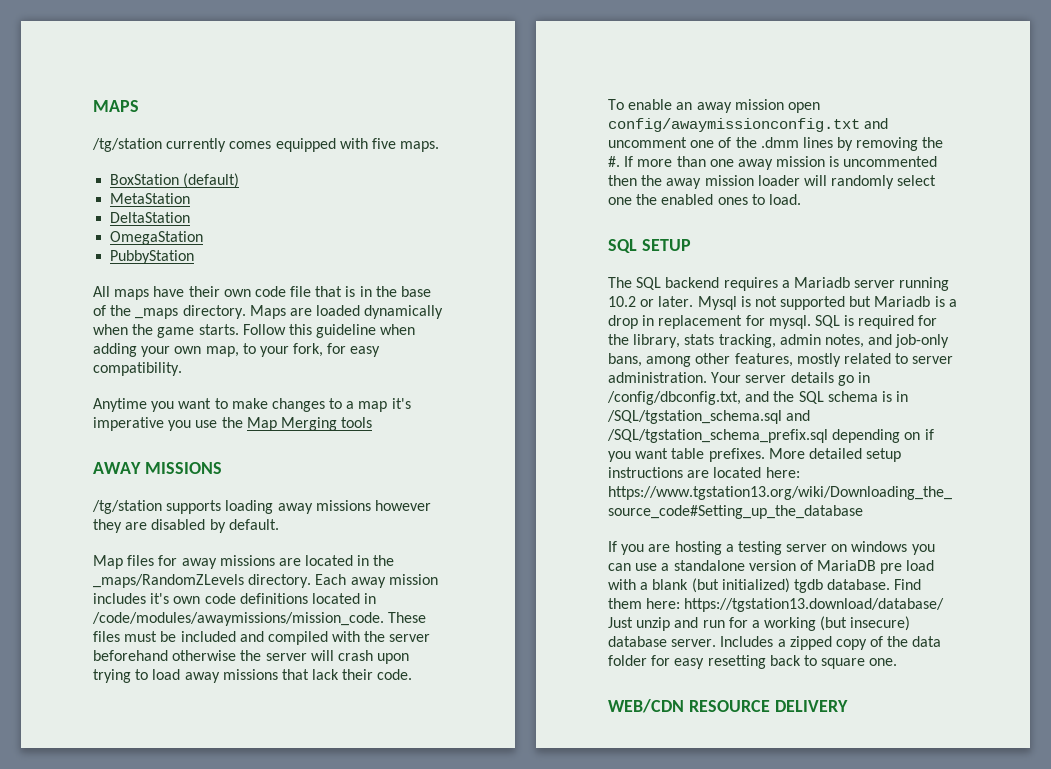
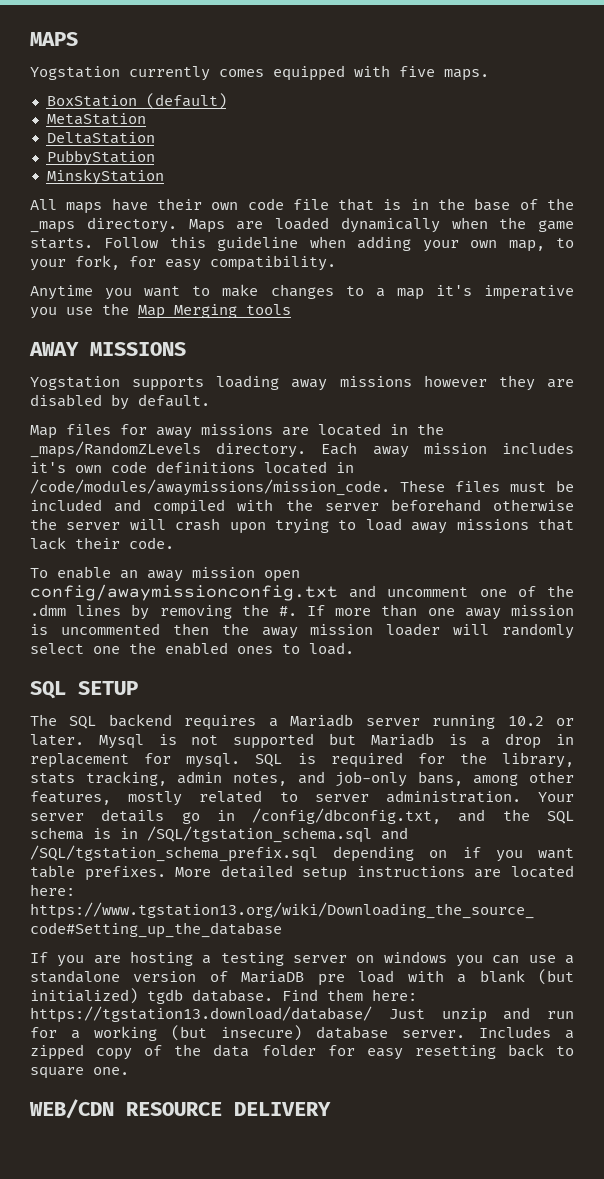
- /tg/station currently comes equipped with five maps.
+ Yogstation currently comes equipped with five maps.
- OmegaStation
  PubbyStation
+ MinskyStation
- /tg/station supports loading away missions however they are disabled by default.
+ Yogstation supports loading away missions however they are disabled by default.

